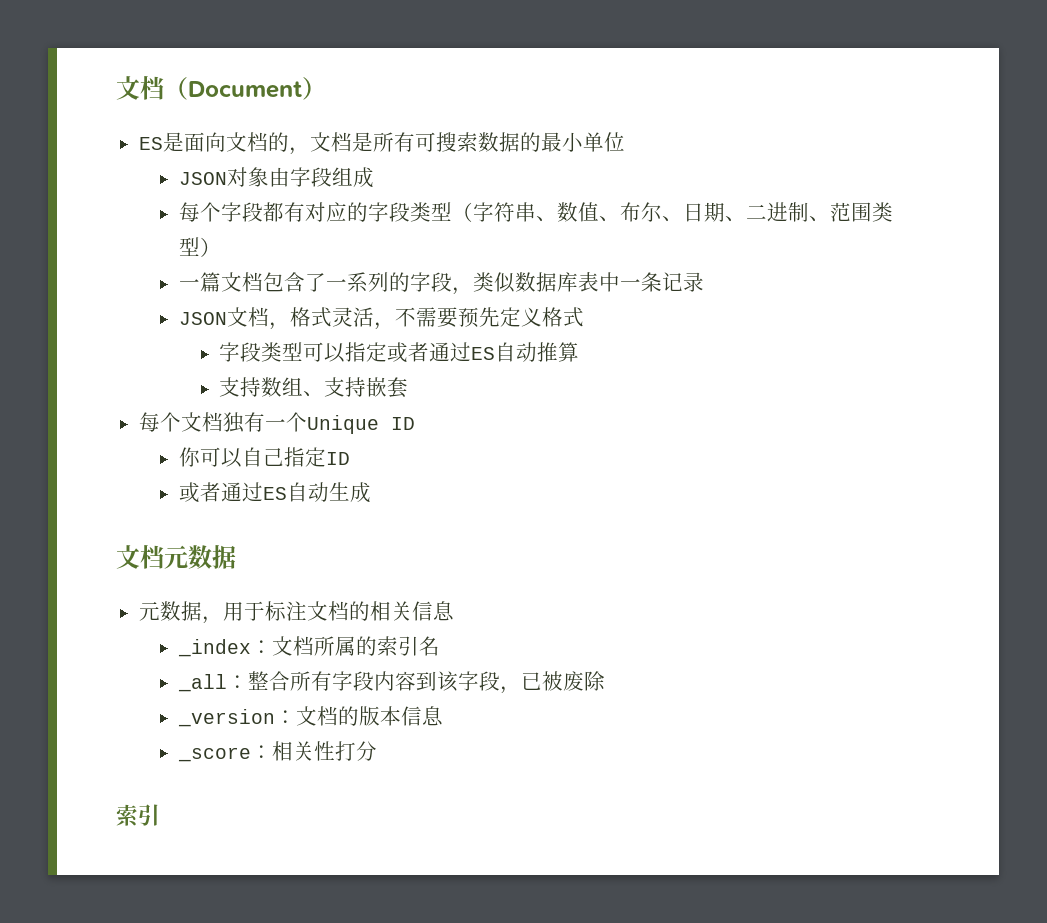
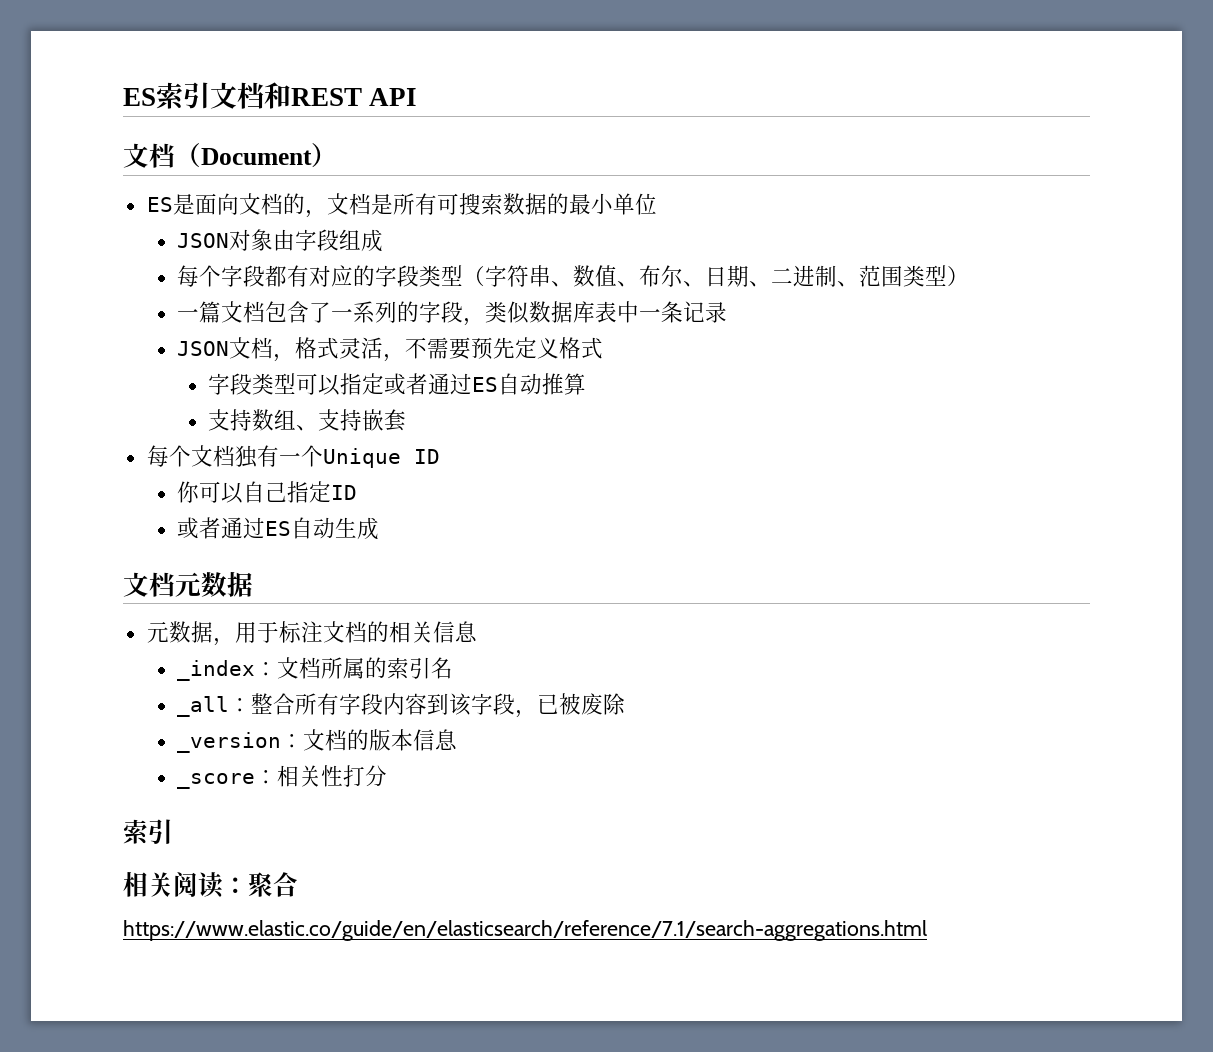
+ ES索引文档和REST API
+ 相关阅读：聚合
+ https://www.elastic.co/guide/en/elasticsearch/reference/7.1/search-aggregations.html

